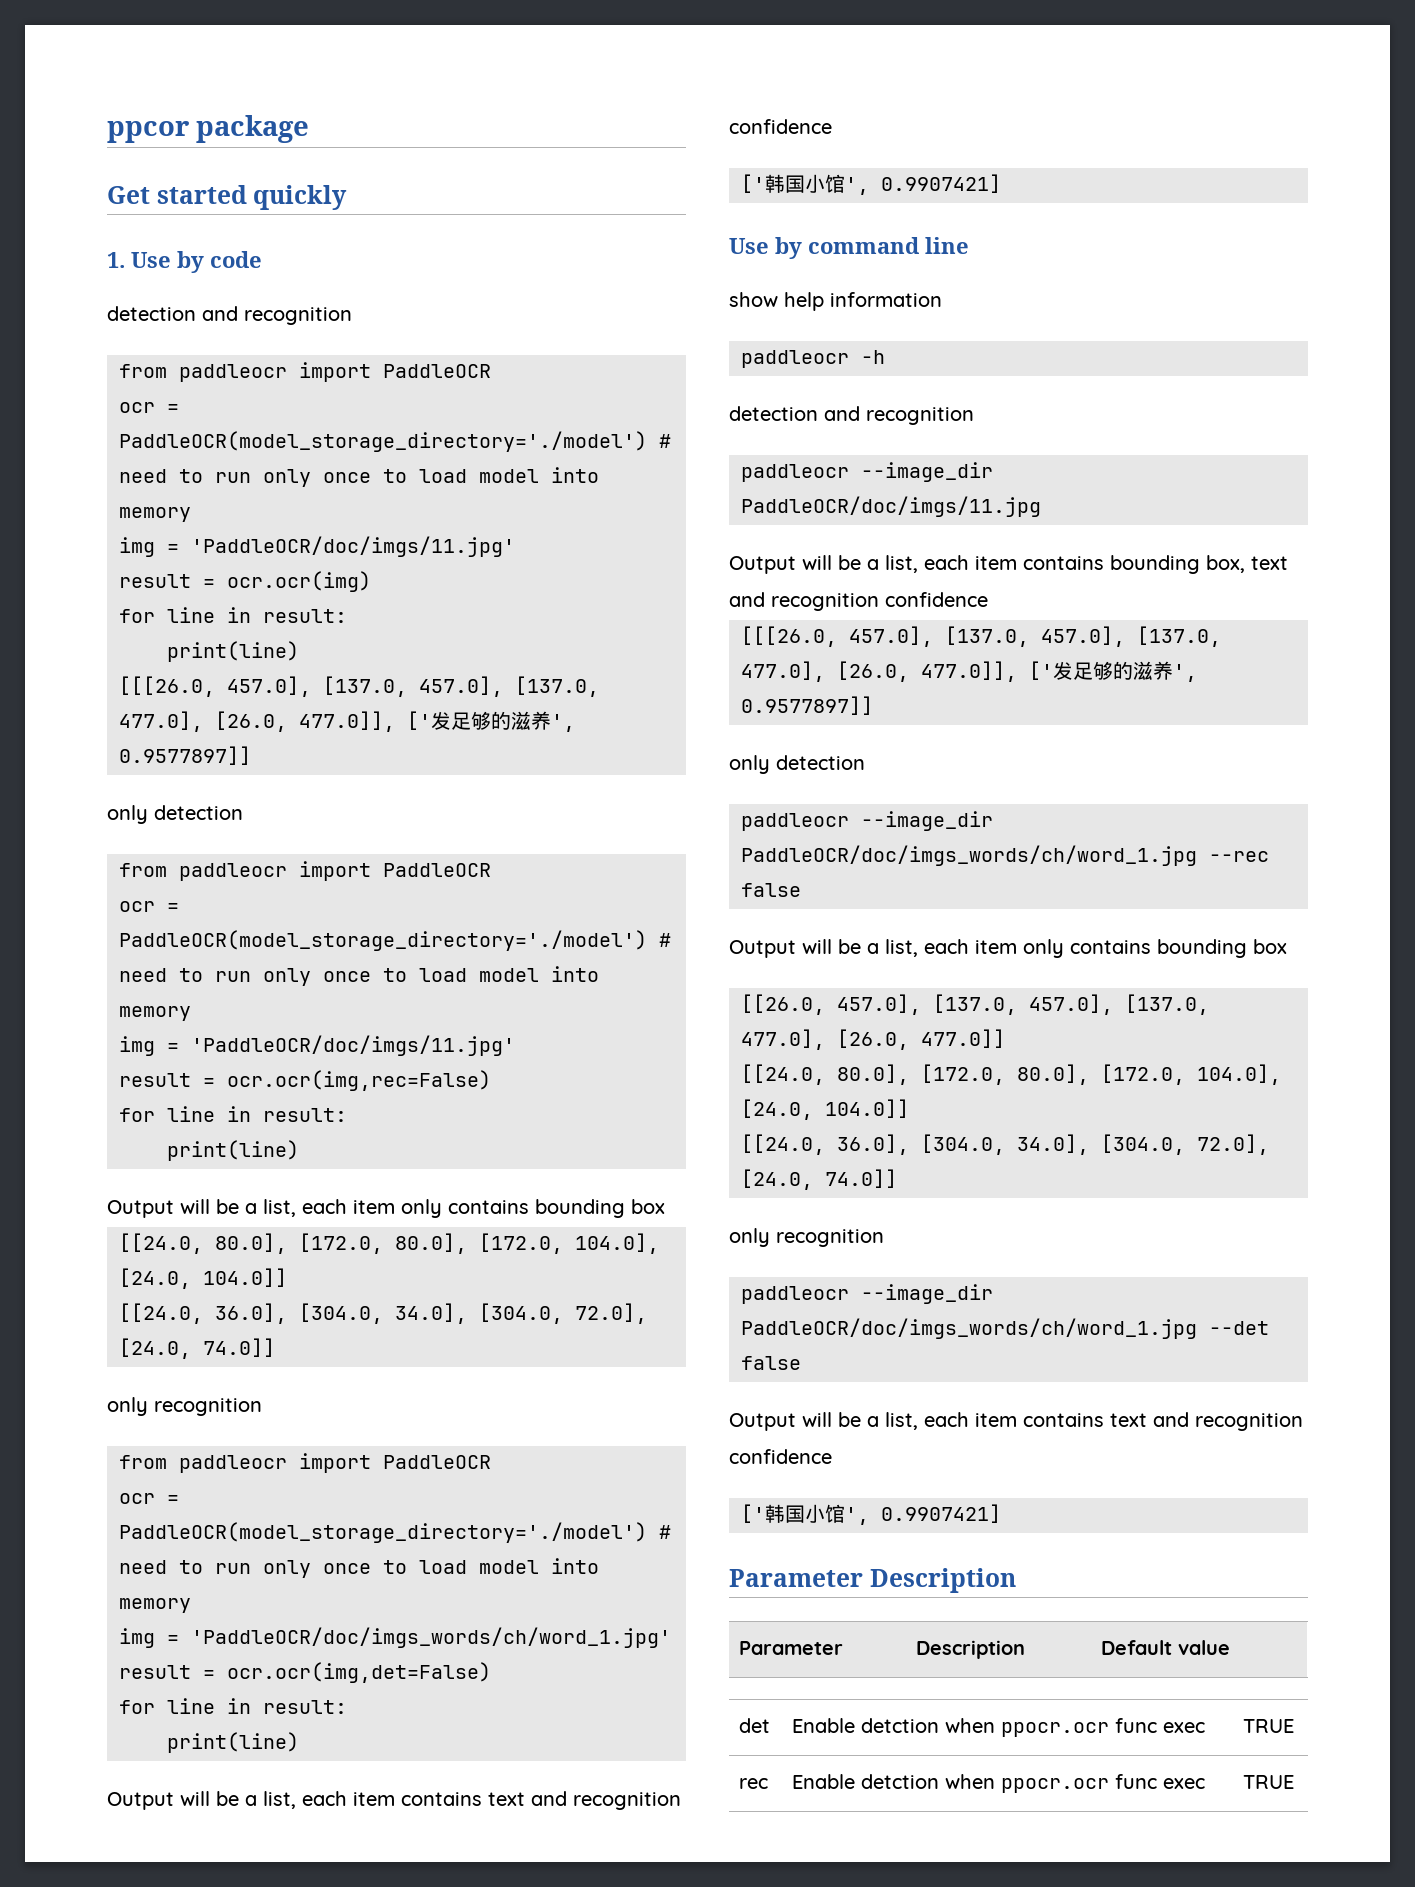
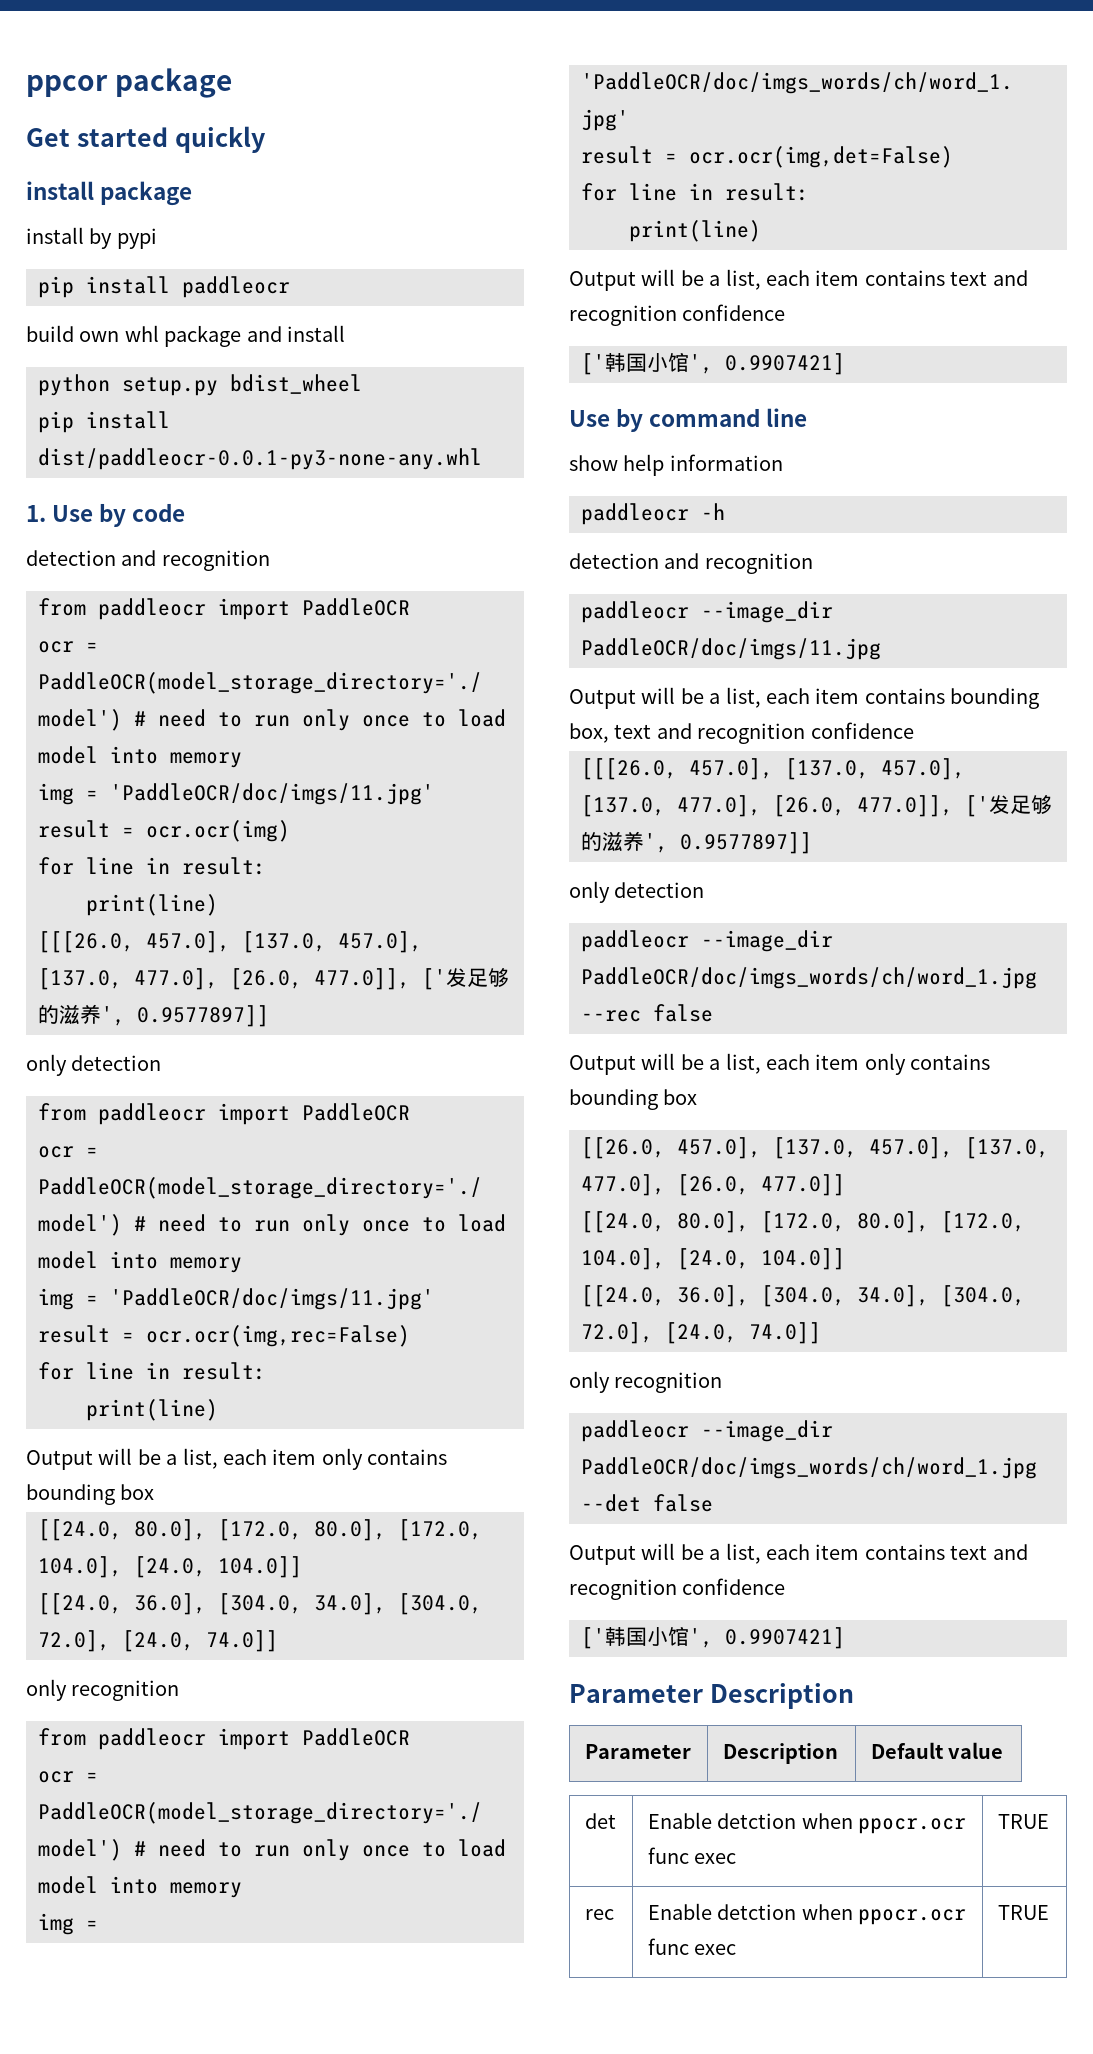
+ install package
+ install by pypi
+ pip install paddleocr
+ build own whl package and install
+ python setup.py bdist_wheel
+ pip install dist/paddleocr-0.0.1-py3-none-any.whl

